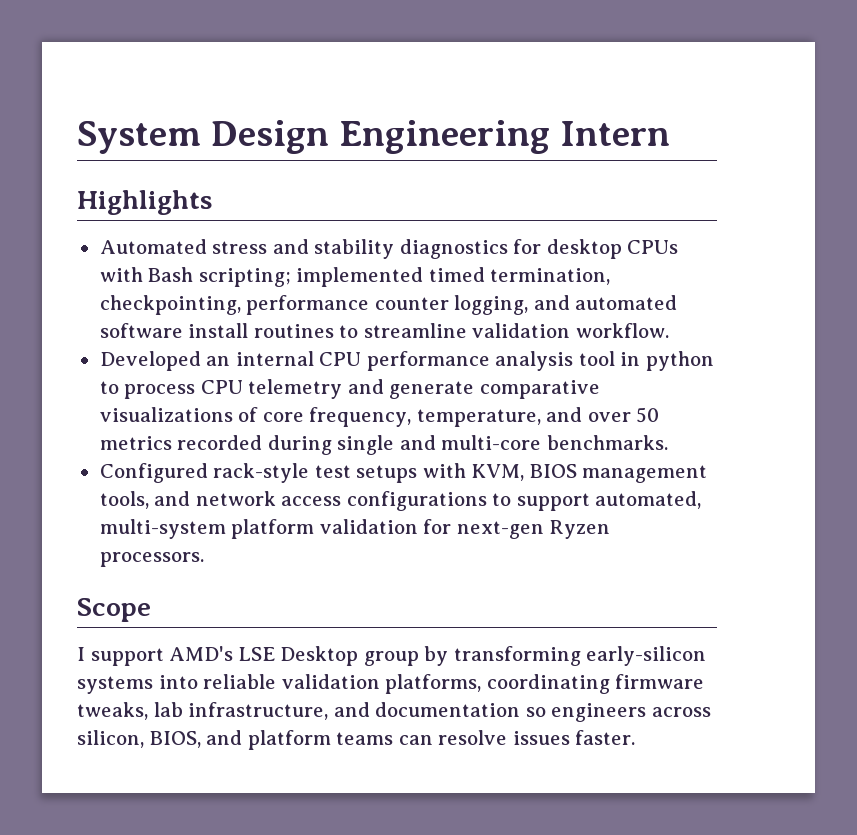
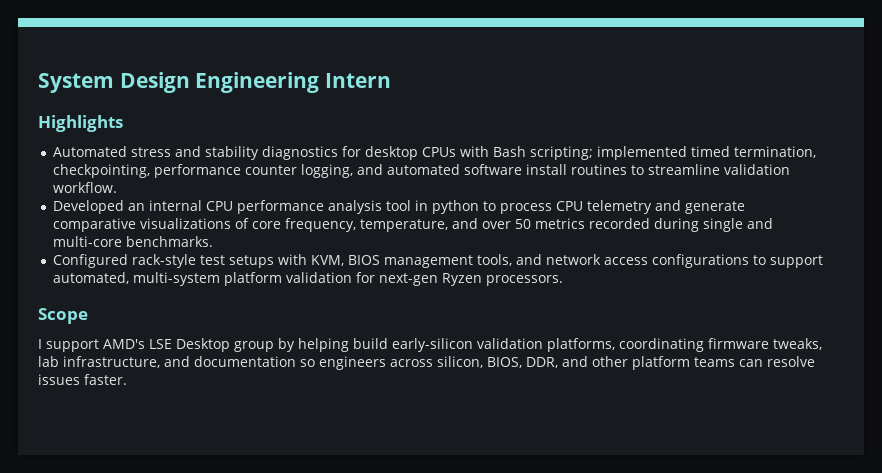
- I support AMD's LSE Desktop group by transforming early-silicon systems into reliable validation platforms, coordinating firmware tweaks, lab infrastructure, and documentation so engineers across silicon, BIOS, and platform teams can resolve issues faster.
+ I support AMD's LSE Desktop group by helping build early-silicon validation platforms, coordinating firmware tweaks, lab infrastructure, and documentation so engineers across silicon, BIOS, DDR, and other platform teams can resolve issues faster.

